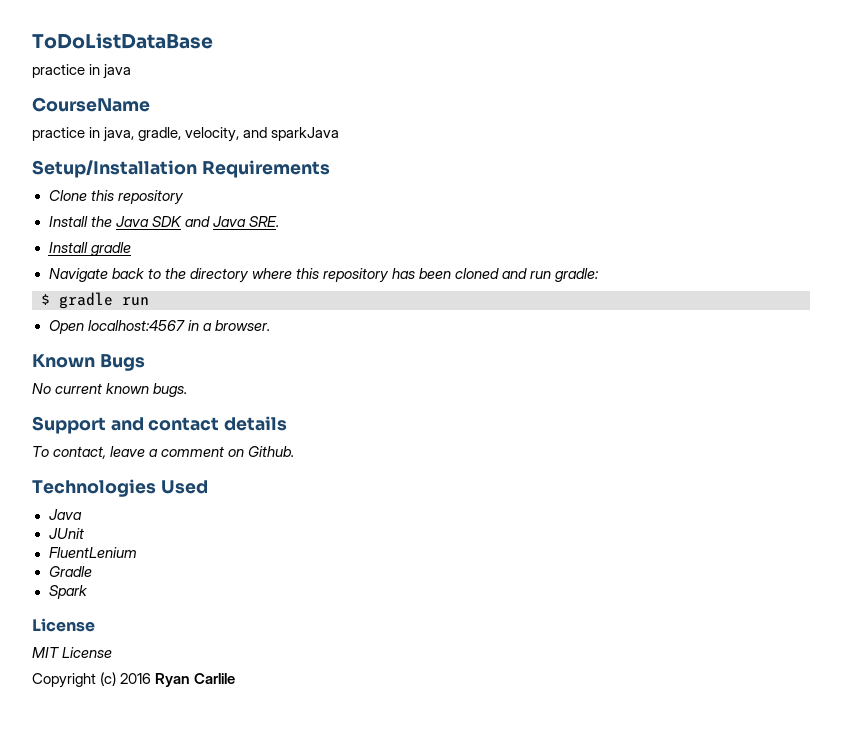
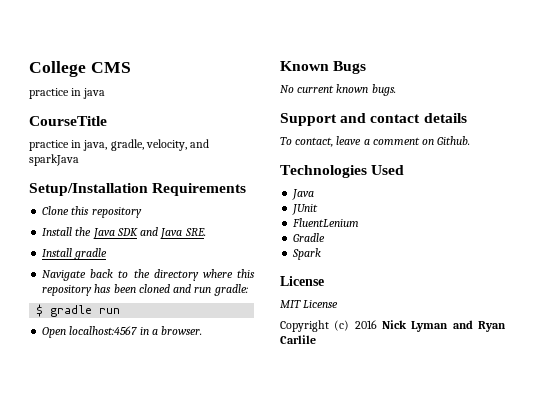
- ToDoListDataBase
+ College CMS
- CourseName
+ CourseTitle
- Copyright (c) 2016 Ryan Carlile
+ Copyright (c) 2016 Nick Lyman and Ryan Carlile

